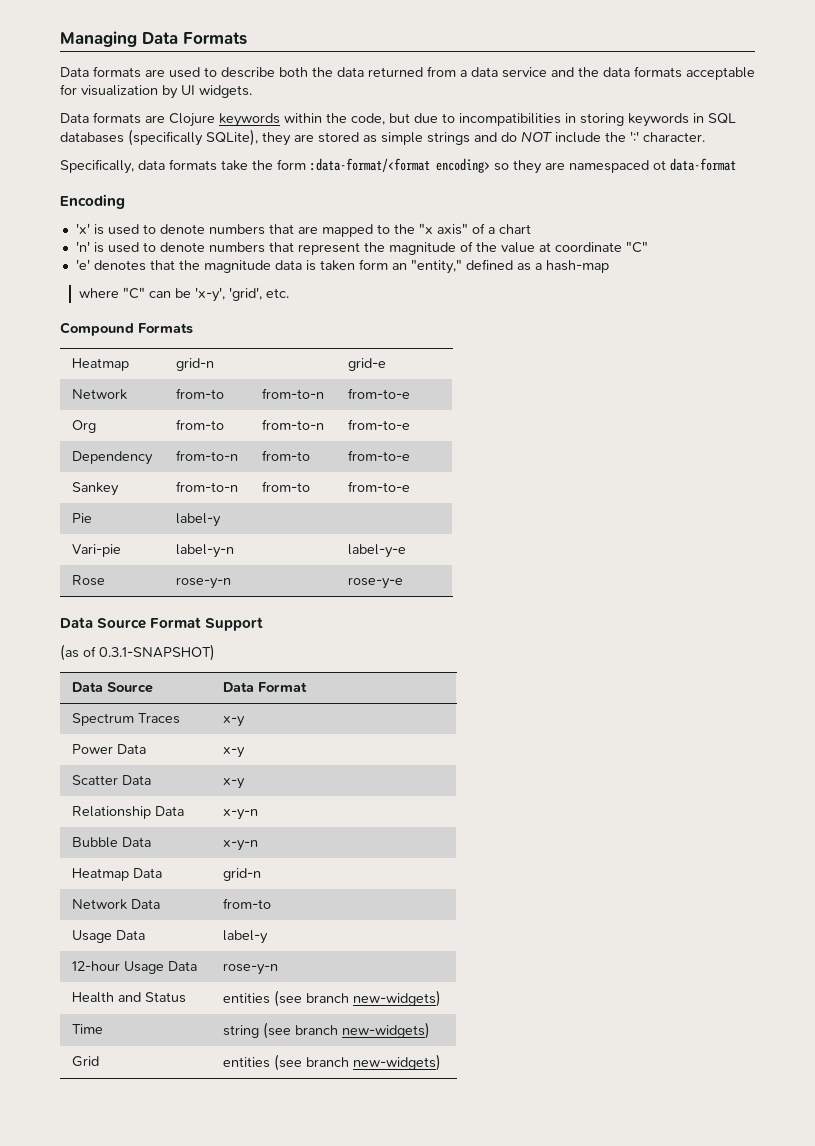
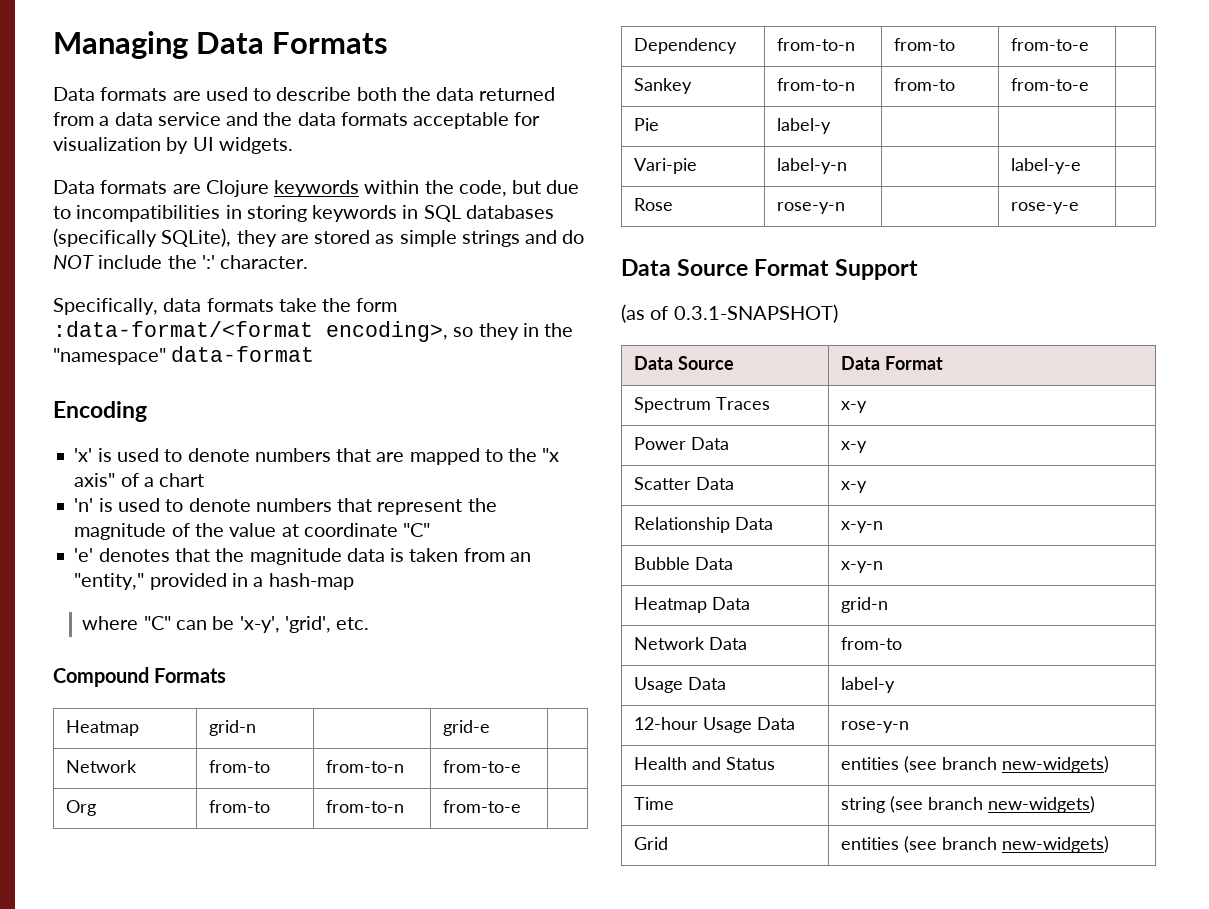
- Specifically, data formats take the form :data-format/<format encoding> so they are namespaced ot data-format
+ Specifically, data formats take the form :data-format/<format encoding>, so they in the "namespace" data-format
- 'e' denotes that the magnitude data is taken form an "entity," defined as a hash-map
+ 'e' denotes that the magnitude data is taken from an "entity," provided in a hash-map

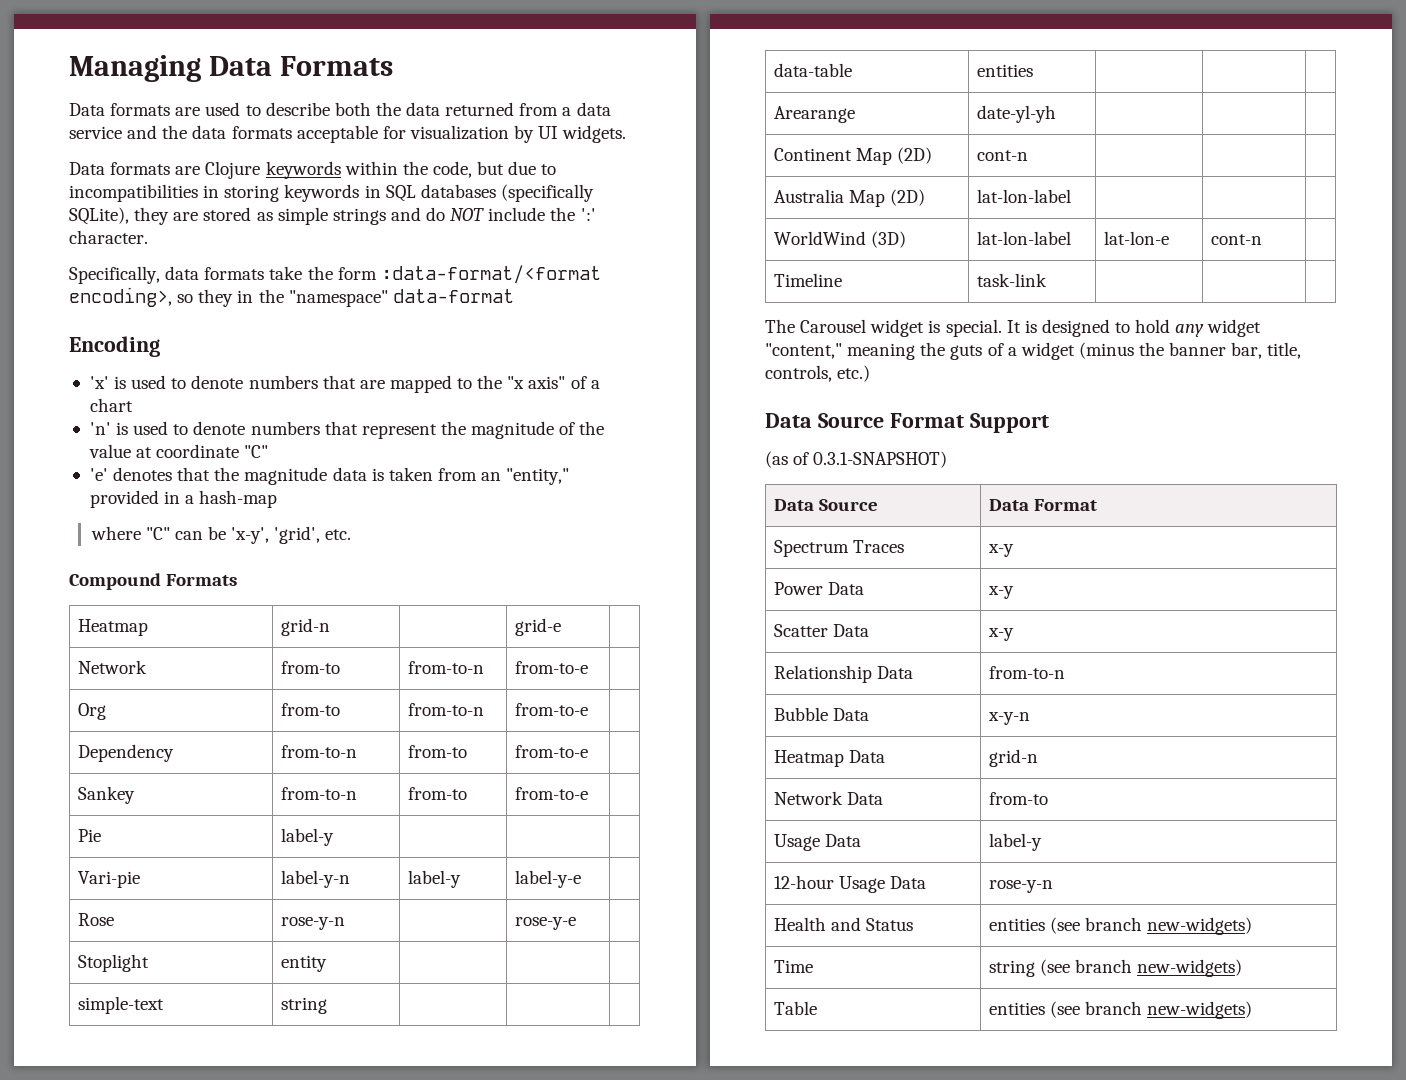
- Vari-pie | label-y-n | | label-y-e |
+ Vari-pie | label-y-n | label-y | label-y-e |
+ Stoplight | entity | | |
+ simple-text | string | | |
+ data-table | entities | | |
+ Arearange | date-yl-yh | | |
+ Continent Map (2D) | cont-n | | |
+ Australia Map (2D) | lat-lon-label | | |
+ WorldWind (3D) | lat-lon-label | lat-lon-e | cont-n |
+ Timeline | task-link | | |
+ The Carousel widget is special. It is designed to hold any widget "content," meaning the guts of a widget (minus the banner bar, title, controls, etc.)
- Relationship Data | x-y-n
+ Relationship Data | from-to-n
- Grid | entities (see branch new-widgets)
+ Table | entities (see branch new-widgets)

